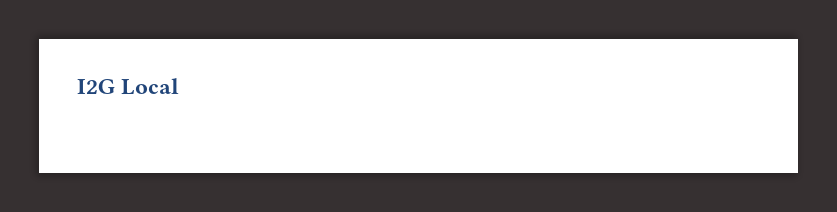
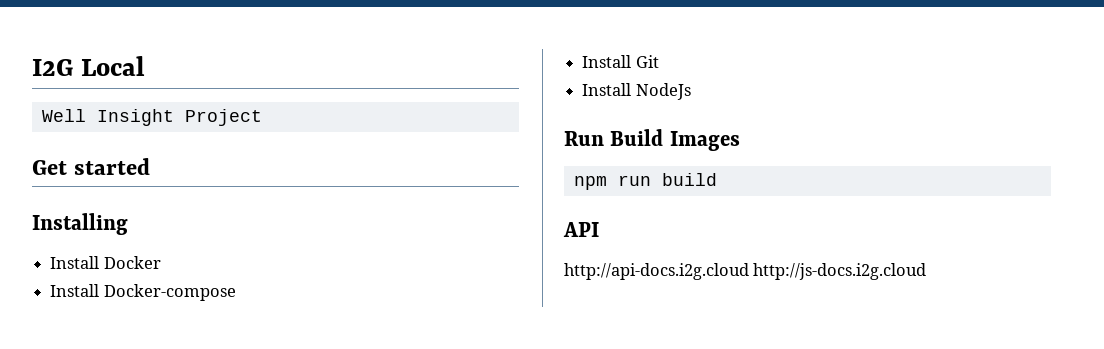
+ Well Insight Project
+ Get started
+ Installing
+ Install Docker
+ Install Docker-compose
+ Install Git
+ Install NodeJs
+ Run Build Images
+ npm run build
+ API
+ http://api-docs.i2g.cloud http://js-docs.i2g.cloud

